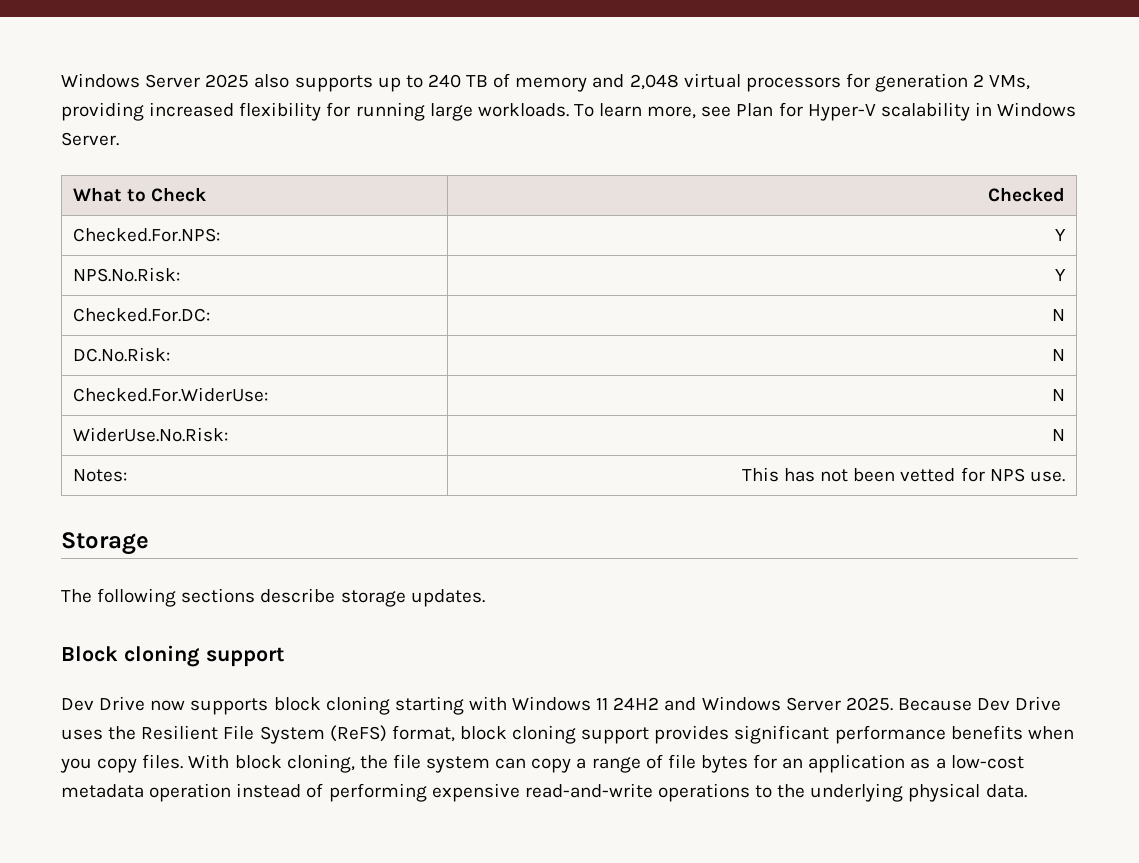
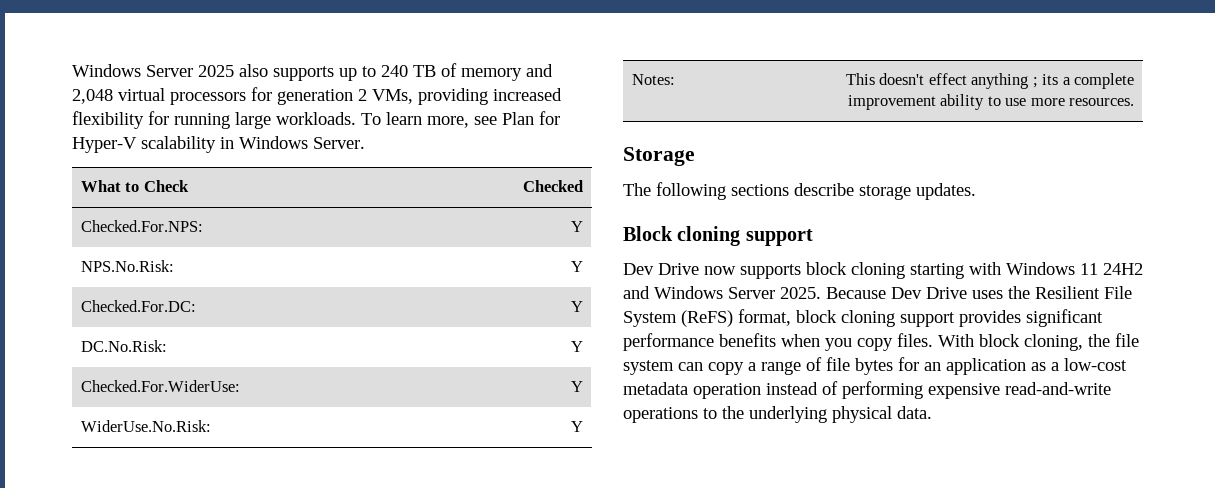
- Checked.For.DC: | N
+ Checked.For.DC: | Y
- DC.No.Risk: | N
+ DC.No.Risk: | Y
- Checked.For.WiderUse: | N
+ Checked.For.WiderUse: | Y
- WiderUse.No.Risk: | N
+ WiderUse.No.Risk: | Y
- Notes: | This has not been vetted for NPS use.
+ Notes: | This doesn't effect anything ; its a complete improvement ability to use more resources.

